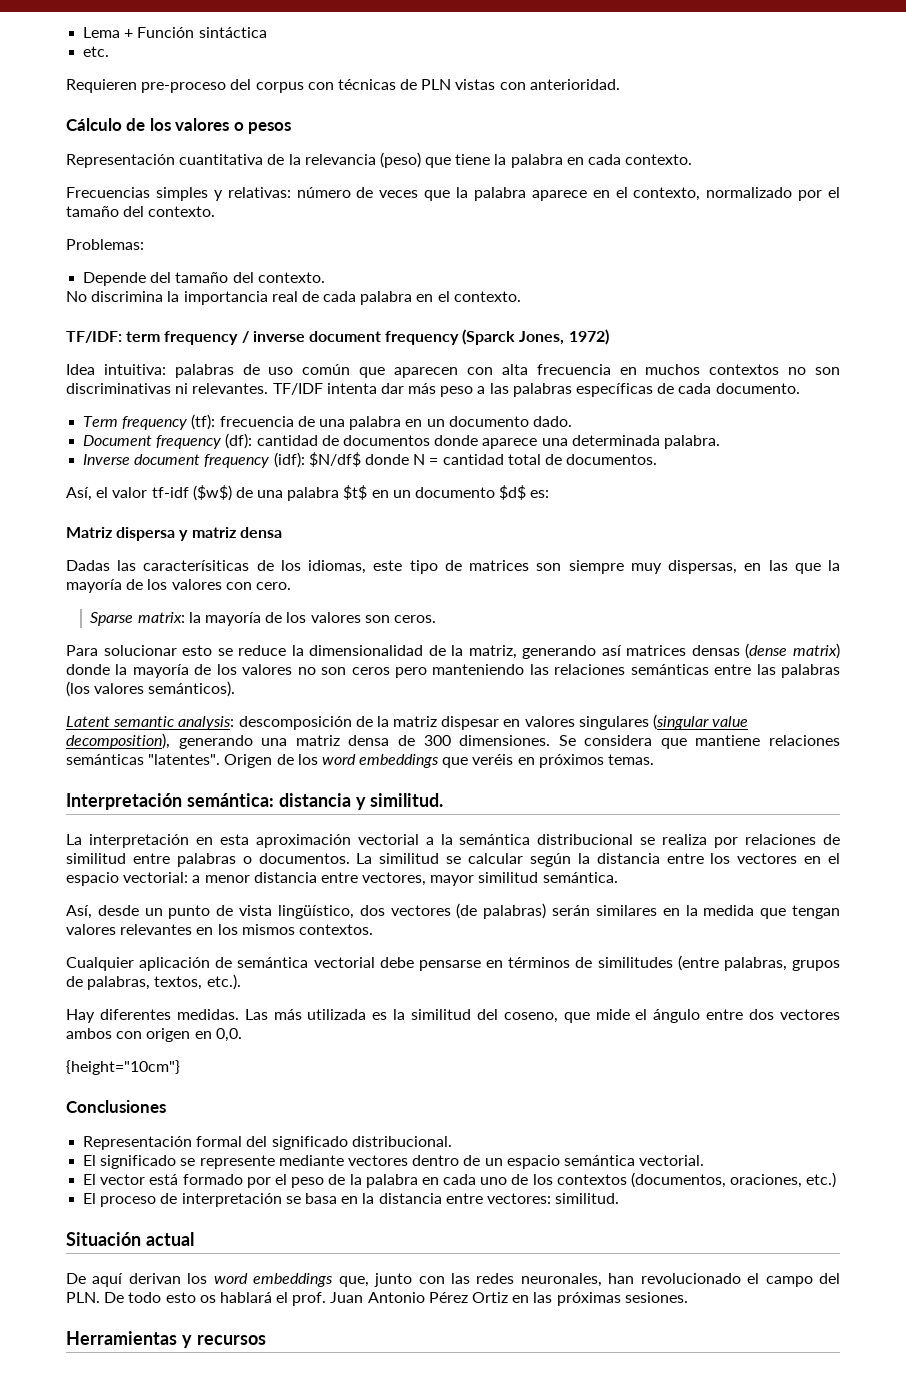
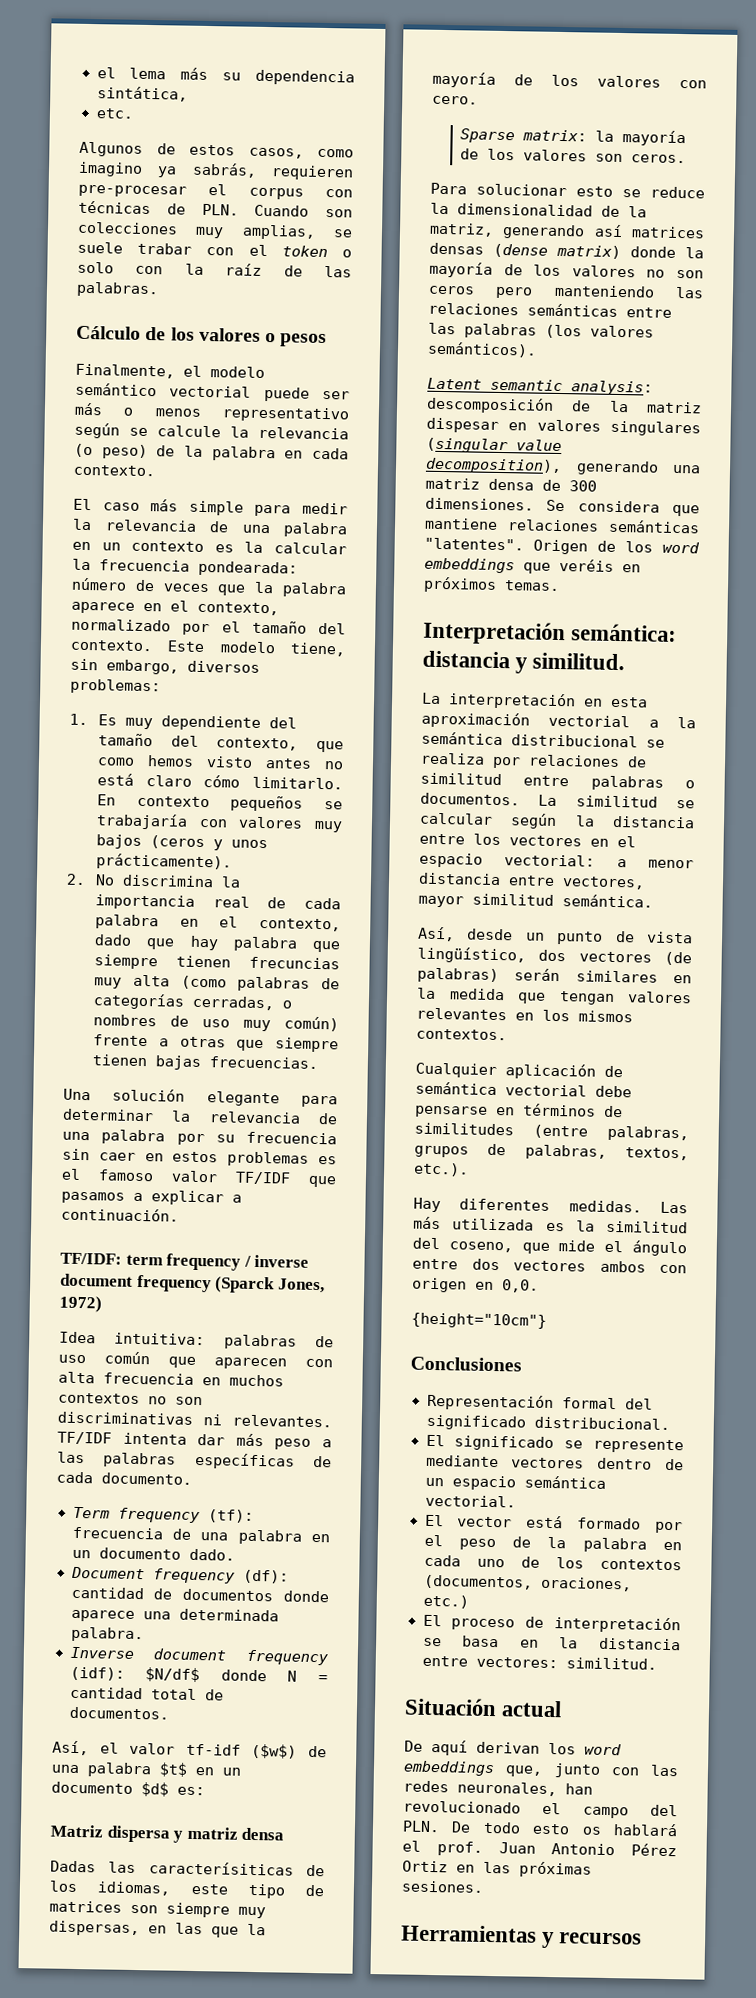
- Lema + Función sintáctica
+ el lema más su dependencia sintática,
  etc.
- Requieren pre-proceso del corpus con técnicas de PLN vistas con anterioridad.
+ Algunos de estos casos, como imagino ya sabrás, requieren pre-procesar el corpus con técnicas de PLN. Cuando son colecciones muy amplias, se suele trabar con el token o solo con la raíz de las palabras.
- Representación cuantitativa de la relevancia (peso) que tiene la palabra en cada contexto.
+ Finalmente, el modelo semántico vectorial puede ser más o menos representativo según se calcule la relevancia (o peso) de la palabra en cada contexto.
- Frecuencias simples y relativas: número de veces que la palabra aparece en el contexto, normalizado por el tamaño del contexto.
- Problemas:
- Depende del tamaño del contexto.
- No discrimina la importancia real de cada palabra en el contexto.
+ El caso más simple para medir la relevancia de una palabra en un contexto es la calcular la frecuencia pondearada: número de veces que la palabra aparece en el contexto, normalizado por el tamaño del contexto. Este modelo tiene, sin embargo, diversos problemas:
+ 1. Es muy dependiente del tamaño del contexto, que como hemos visto antes no está claro cómo limitarlo. En contexto pequeños se trabajaría con valores muy bajos (ceros y unos prácticamente).
+ 2. No discrimina la importancia real de cada palabra en el contexto, dado que hay palabra que siempre tienen frecuncias muy alta (como palabras de categorías cerradas, o nombres de uso muy común) frente a otras que siempre tienen bajas frecuencias.
+ Una solución elegante para determinar la relevancia de una palabra por su frecuencia sin caer en estos problemas es el famoso valor TF/IDF que pasamos a explicar a continuación.

